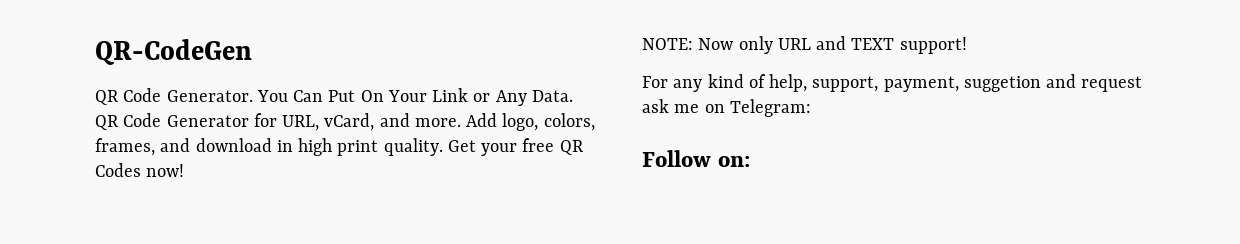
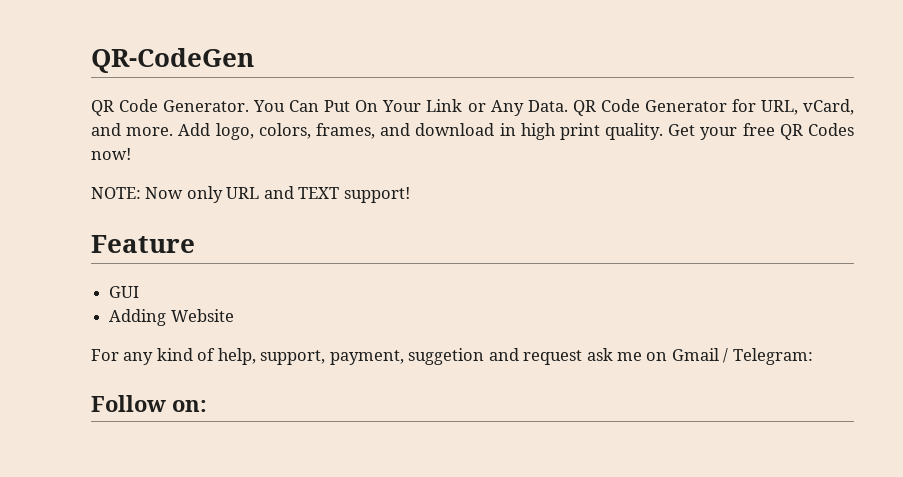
+ Feature
+ GUI
+ Adding Website
- For any kind of help, support, payment, suggetion and request ask me on Telegram:
+ For any kind of help, support, payment, suggetion and request ask me on Gmail / Telegram:

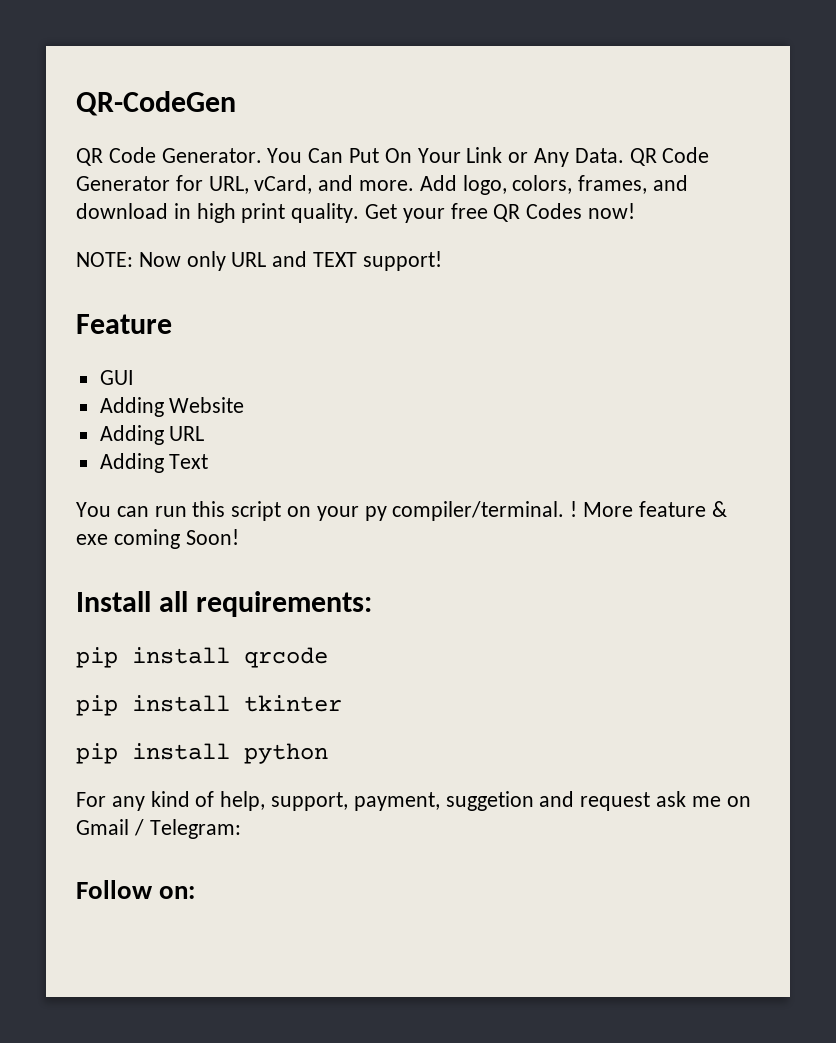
+ Adding URL
+ Adding Text
+ You can run this script on your py compiler/terminal. ! More feature & exe coming Soon!
+ Install all requirements:
+ pip install qrcode
+ pip install tkinter
+ pip install python

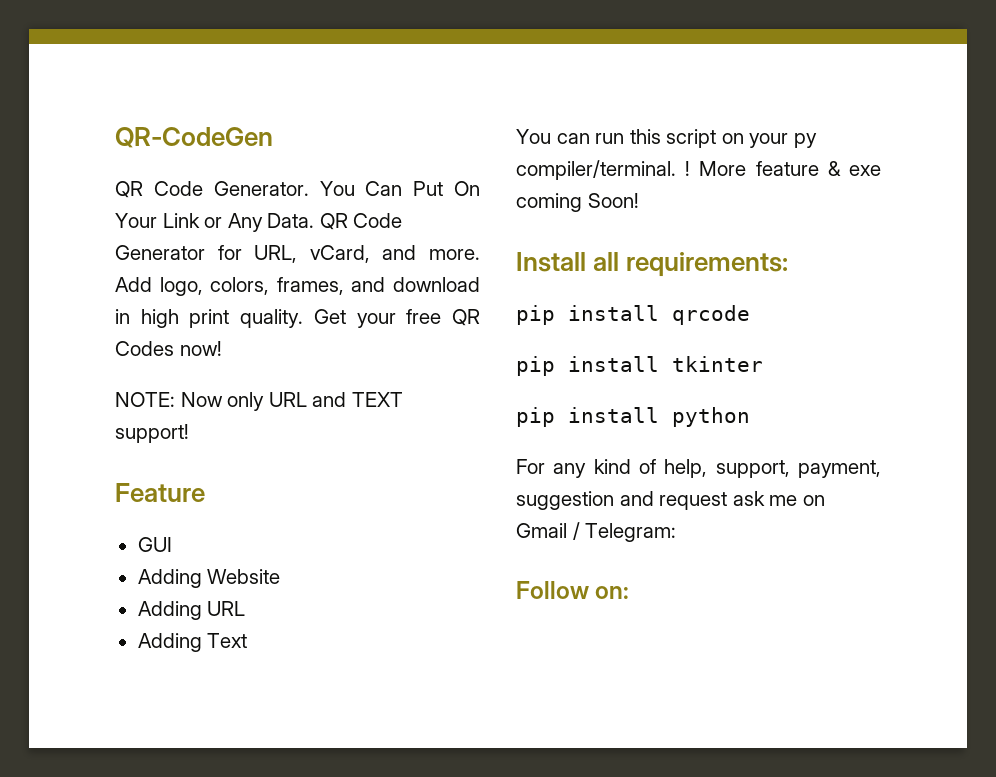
- For any kind of help, support, payment, suggetion and request ask me on Gmail / Telegram:
+ For any kind of help, support, payment, suggestion and request ask me on Gmail / Telegram:

